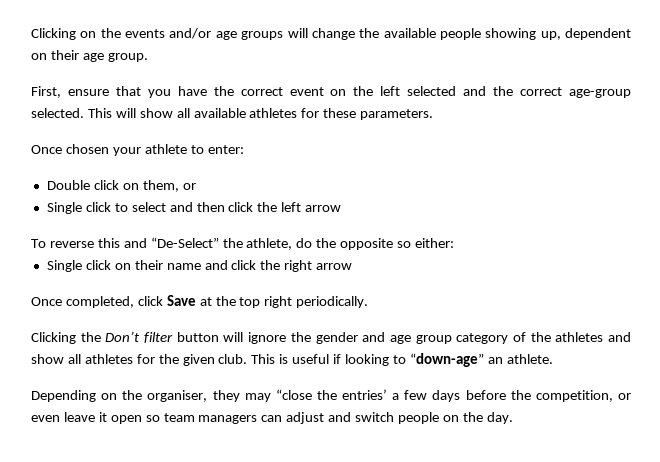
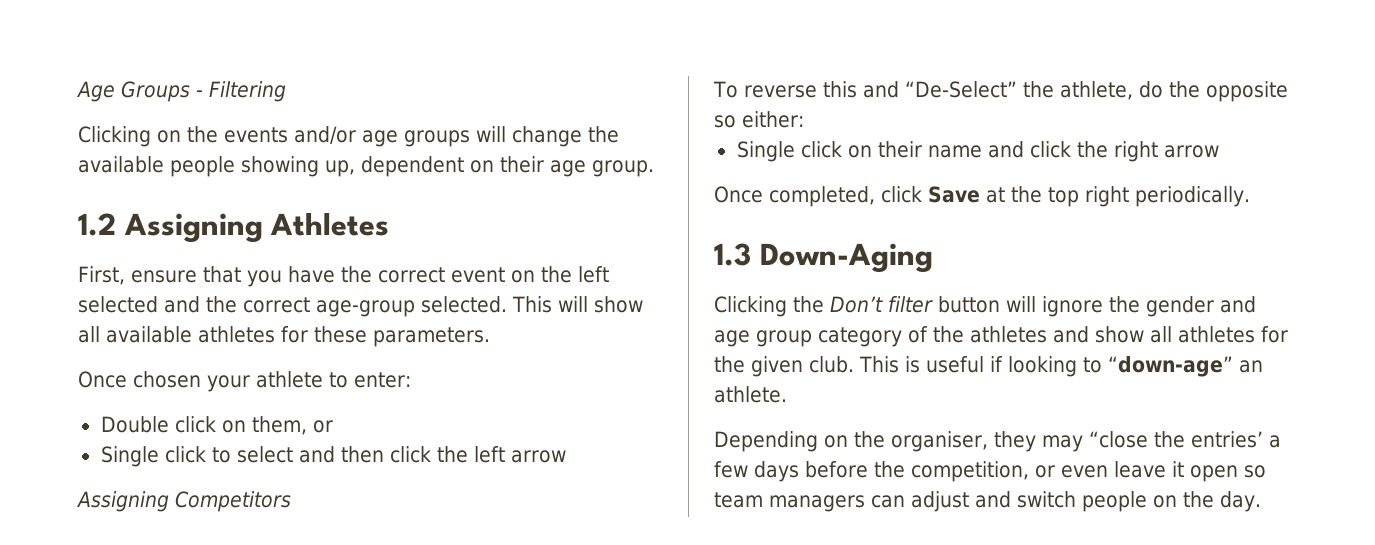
+ Age Groups - Filtering
+ 1.2 Assigning Athletes
+ Assigning Competitors
+ 1.3 Down-Aging

